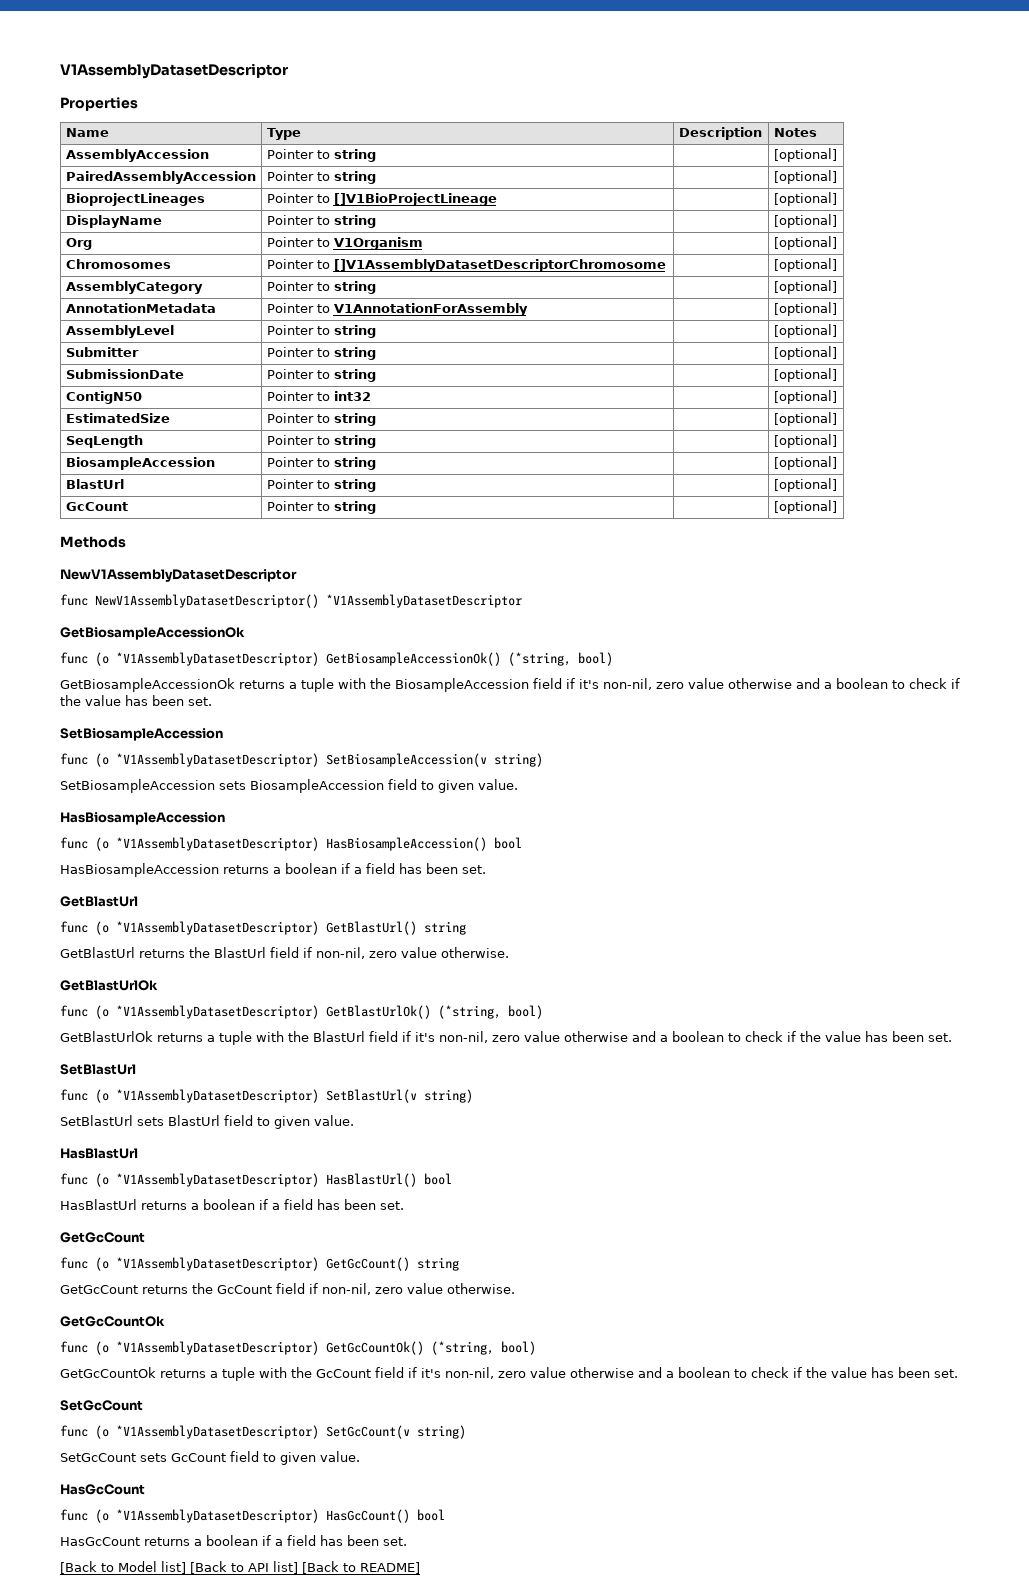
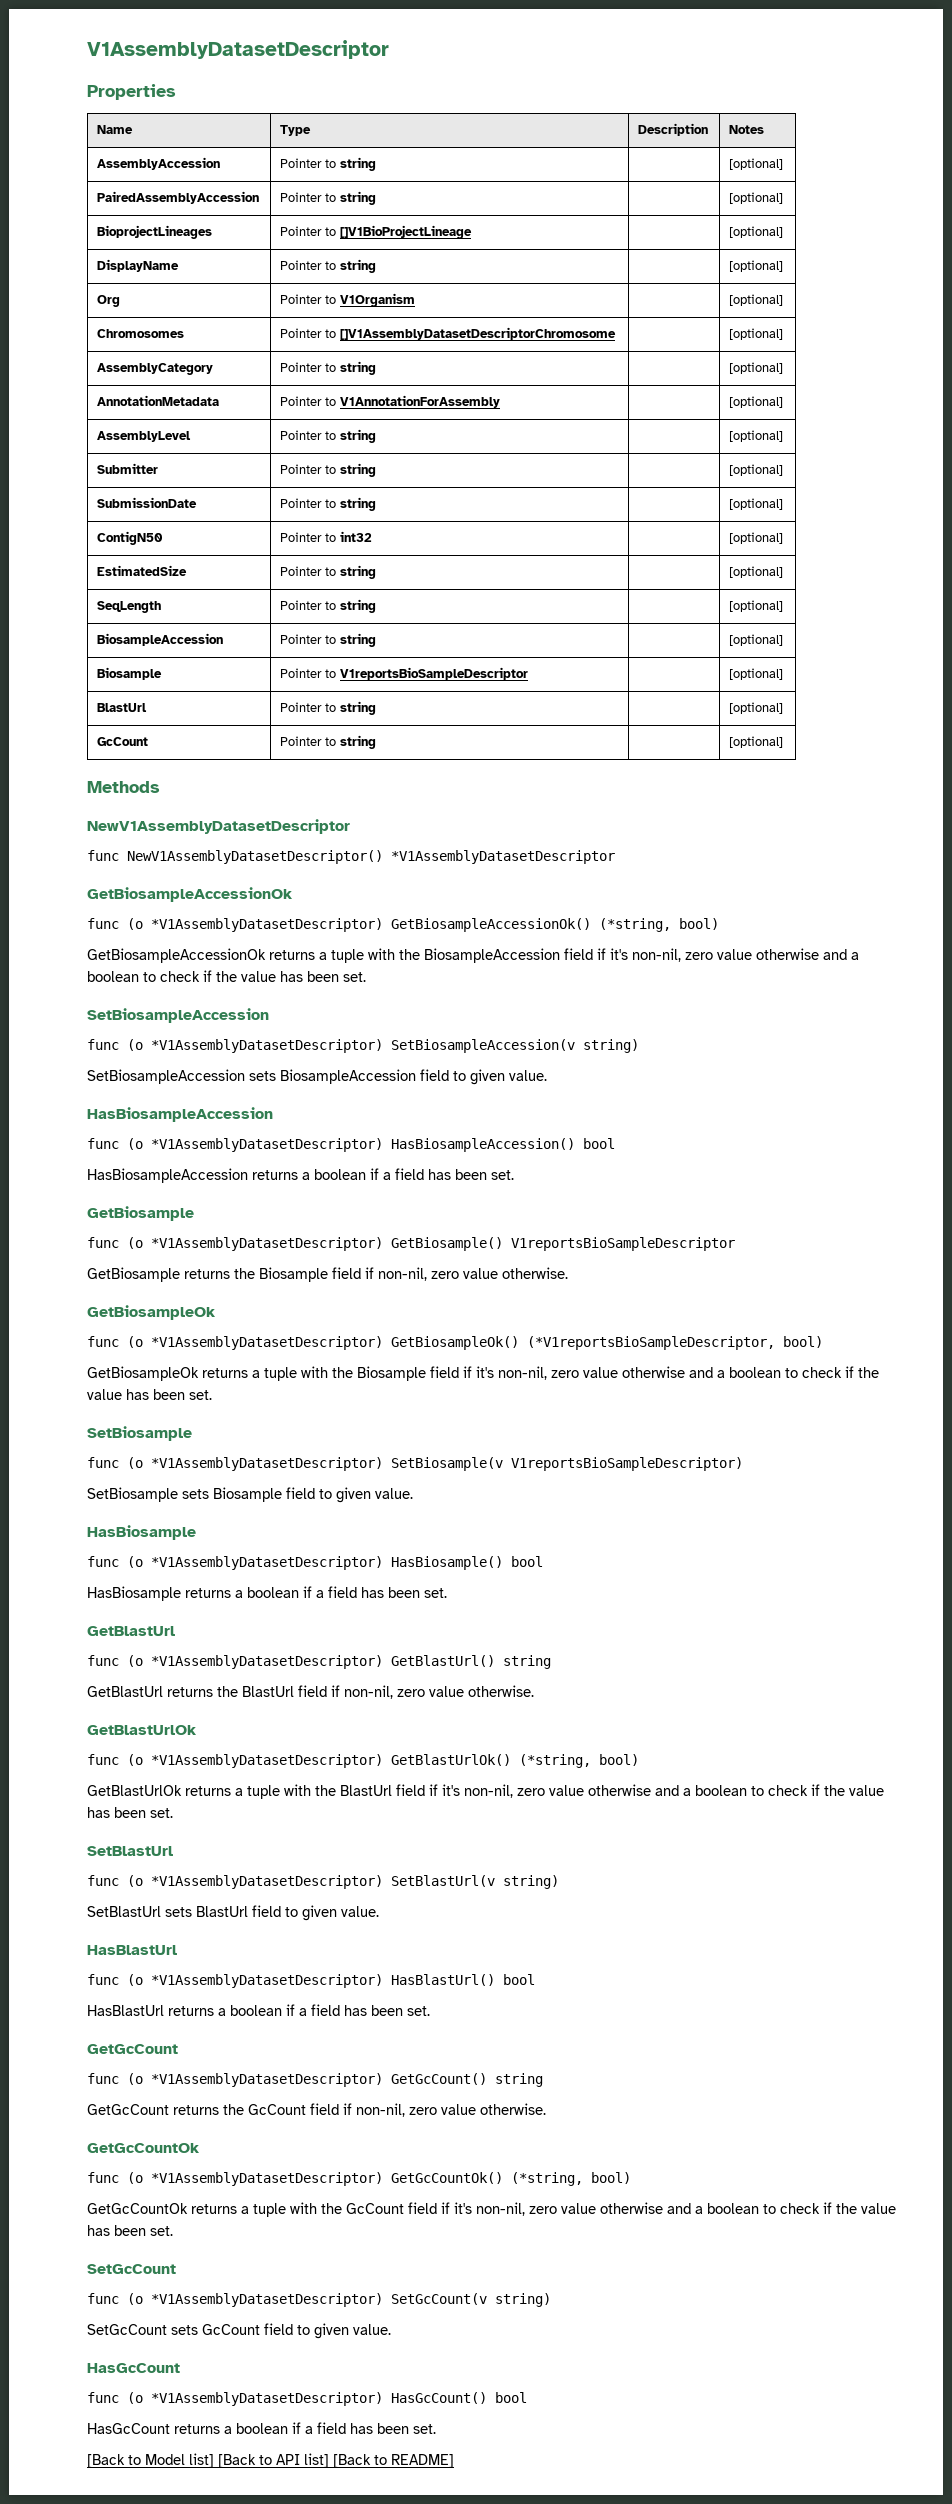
+ Biosample | Pointer to V1reportsBioSampleDescriptor | | [optional]
  HasBiosampleAccession returns a boolean if a field has been set.
+ GetBiosample
+ func (o *V1AssemblyDatasetDescriptor) GetBiosample() V1reportsBioSampleDescriptor
+ GetBiosample returns the Biosample field if non-nil, zero value otherwise.
+ GetBiosampleOk
+ func (o *V1AssemblyDatasetDescriptor) GetBiosampleOk() (*V1reportsBioSampleDescriptor, bool)
+ GetBiosampleOk returns a tuple with the Biosample field if it's non-nil, zero value otherwise and a boolean to check if the value has been set.
+ SetBiosample
+ func (o *V1AssemblyDatasetDescriptor) SetBiosample(v V1reportsBioSampleDescriptor)
+ SetBiosample sets Biosample field to given value.
+ HasBiosample
+ func (o *V1AssemblyDatasetDescriptor) HasBiosample() bool
+ HasBiosample returns a boolean if a field has been set.

